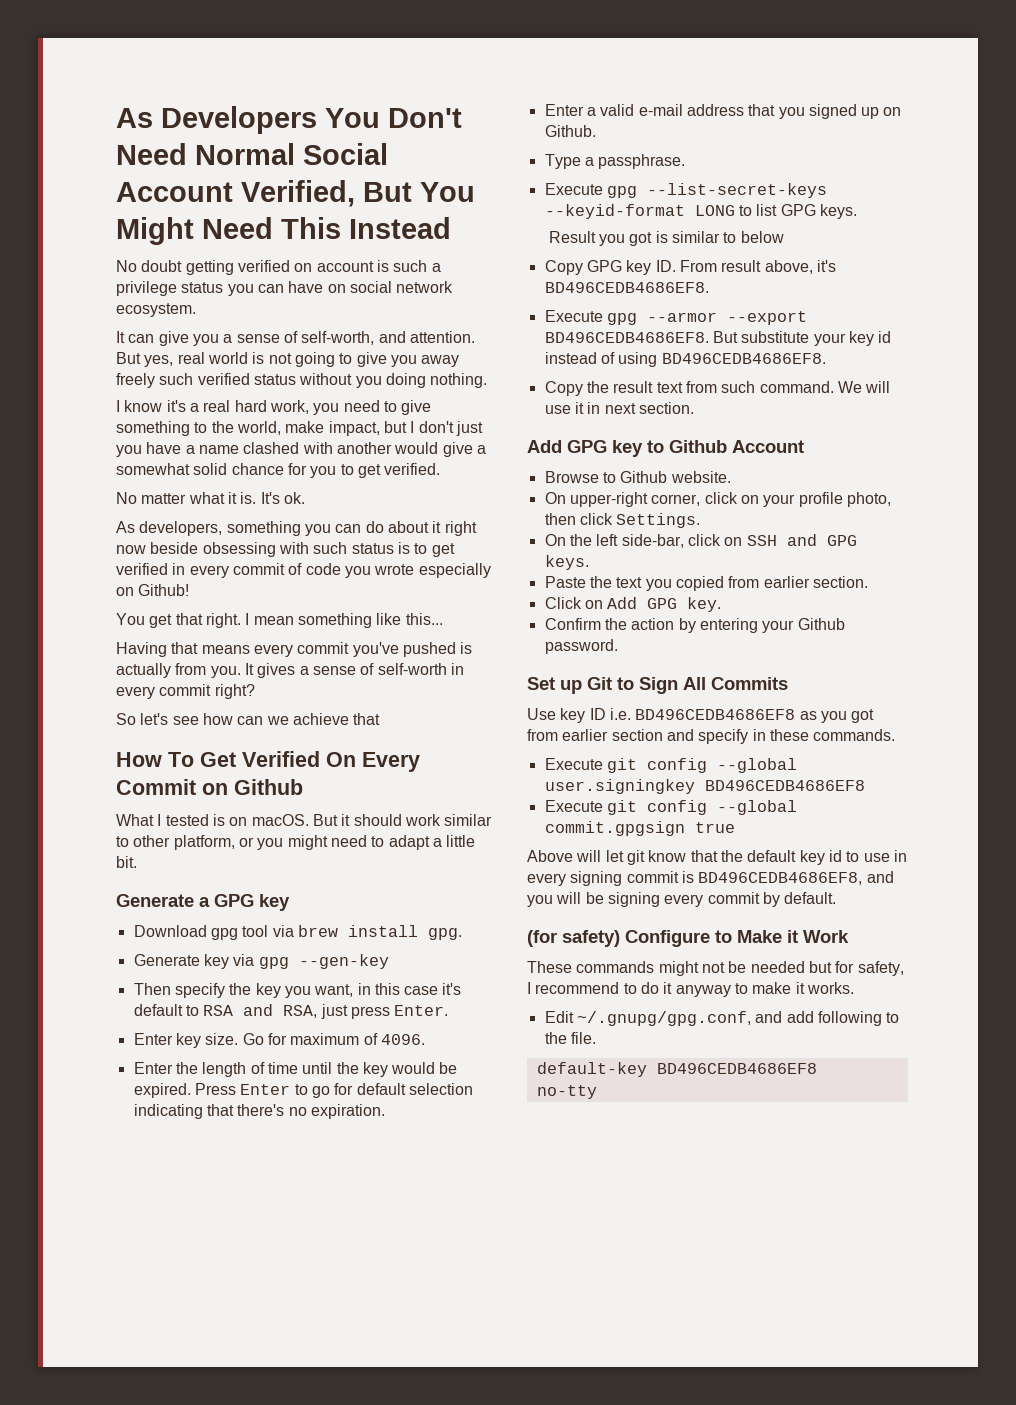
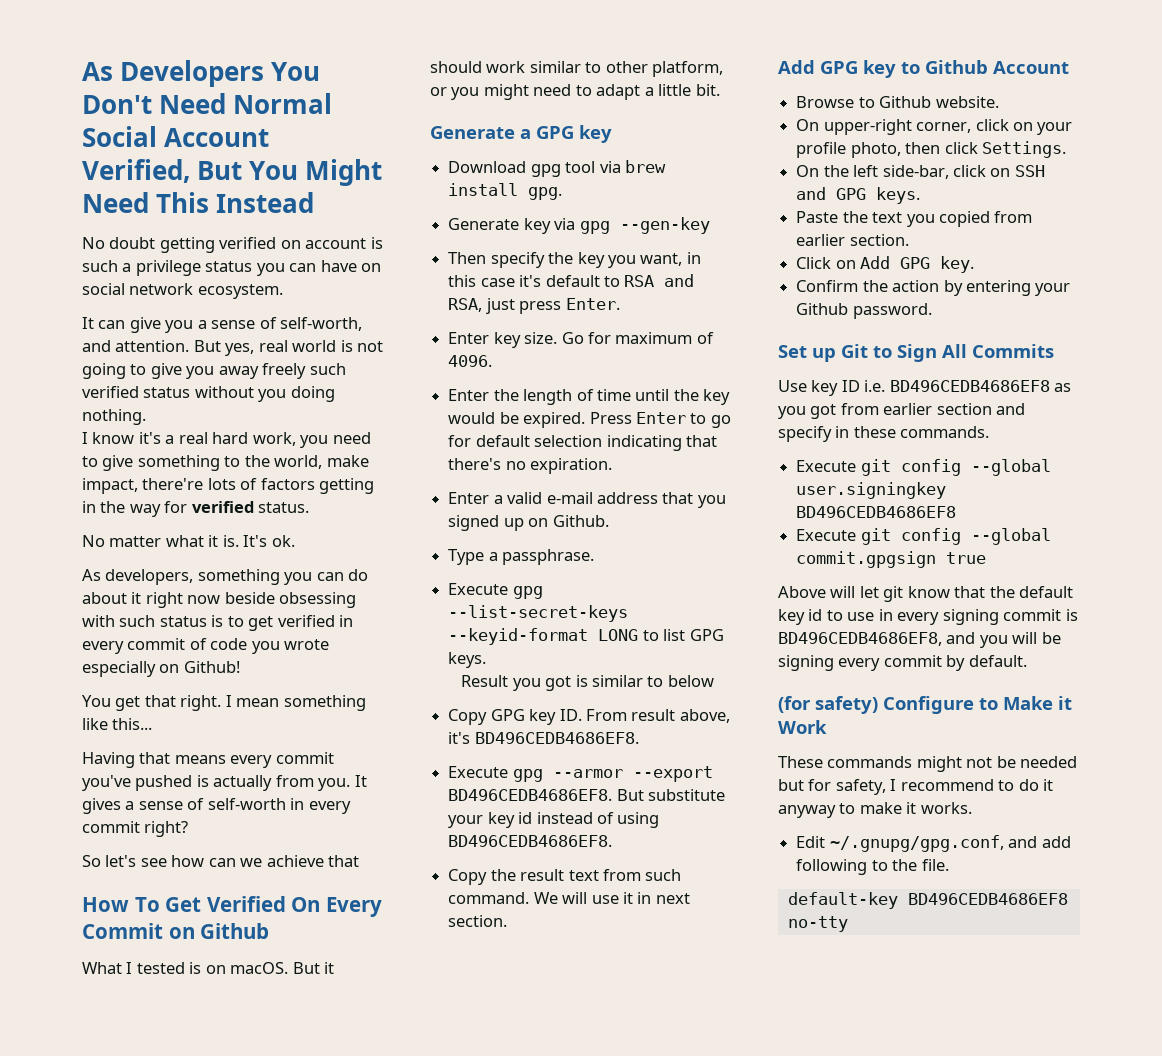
- I know it's a real hard work, you need to give something to the world, make impact, but I don't just you have a name clashed with another would give a somewhat solid chance for you to get verified.
+ I know it's a real hard work, you need to give something to the world, make impact, there're lots of factors getting in the way for verified status.

